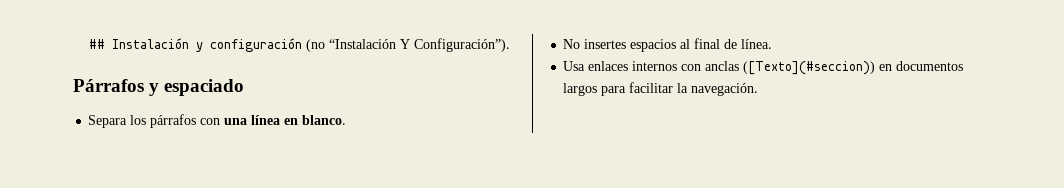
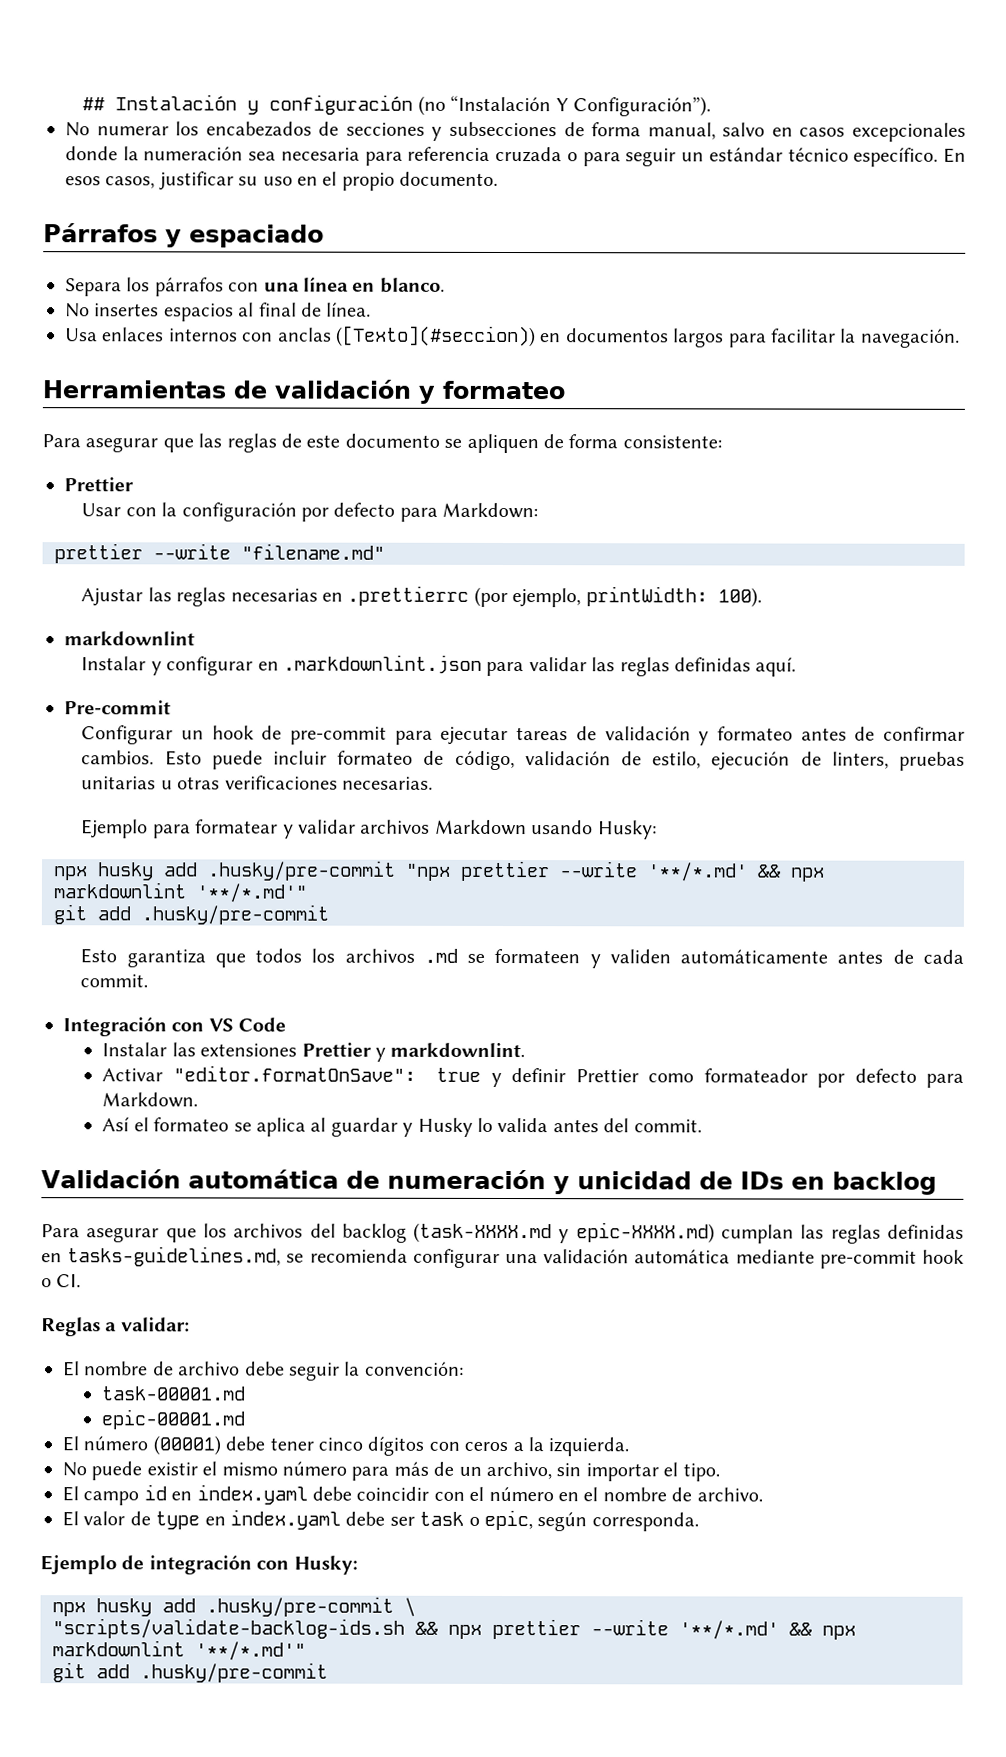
+ No numerar los encabezados de secciones y subsecciones de forma manual, salvo en casos excepcionales donde la numeración sea necesaria para referencia cruzada o para seguir un estándar técnico específico. En esos casos, justificar su uso en el propio documento.
+ Herramientas de validación y formateo
+ Para asegurar que las reglas de este documento se apliquen de forma consistente:
+ Prettier
+ Usar con la configuración por defecto para Markdown:
+ prettier --write "filename.md"
+ Ajustar las reglas necesarias en .prettierrc (por ejemplo, printWidth: 100).
+ markdownlint
+ Instalar y configurar en .markdownlint.json para validar las reglas definidas aquí.
+ Pre-commit
+ Configurar un hook de pre-commit para ejecutar tareas de validación y formateo antes de confirmar cambios. Esto puede incluir formateo de código, validación de estilo, ejecución de linters, pruebas unitarias u otras verificaciones necesarias.
+ Ejemplo para formatear y validar archivos Markdown usando Husky:
+ npx husky add .husky/pre-commit "npx prettier --write '**/*.md' && npx markdownlint '**/*.md'"
+ git add .husky/pre-commit
+ Esto garantiza que todos los archivos .md se formateen y validen automáticamente antes de cada commit.
+ Integración con VS Code
+ Instalar las extensiones Prettier y markdownlint.
+ Activar "editor.formatOnSave": true y definir Prettier como formateador por defecto para Markdown.
+ Así el formateo se aplica al guardar y Husky lo valida antes del commit.
+ Validación automática de numeración y unicidad de IDs en backlog
+ Para asegurar que los archivos del backlog (task-XXXX.md y epic-XXXX.md) cumplan las reglas definidas en tasks-guidelines.md, se recomienda configurar una validación automática mediante pre-commit hook o CI.
+ Reglas a validar:
+ El nombre de archivo debe seguir la convención:
+ task-00001.md
+ epic-00001.md
+ El número (00001) debe tener cinco dígitos con ceros a la izquierda.
+ No puede existir el mismo número para más de un archivo, sin importar el tipo.
+ El campo id en index.yaml debe coincidir con el número en el nombre de archivo.
+ El valor de type en index.yaml debe ser task o epic, según corresponda.
+ Ejemplo de integración con Husky:
+ npx husky add .husky/pre-commit \
+ "scripts/validate-backlog-ids.sh && npx prettier --write '**/*.md' && npx markdownlint '**/*.md'"
+ git add .husky/pre-commit

